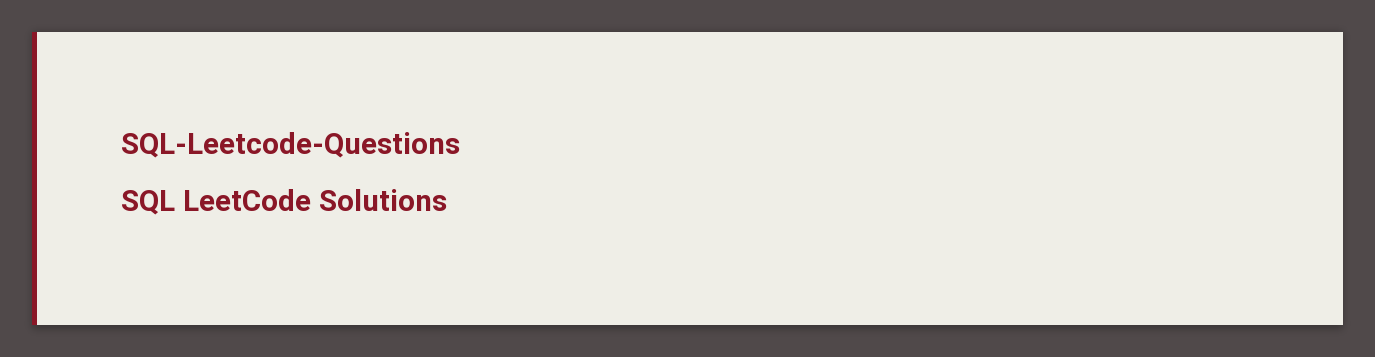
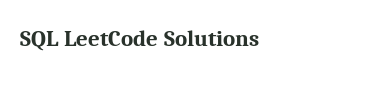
- SQL-Leetcode-Questions

